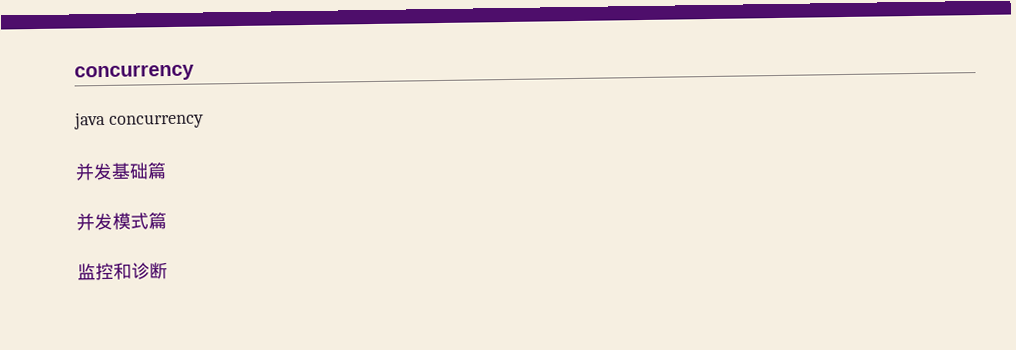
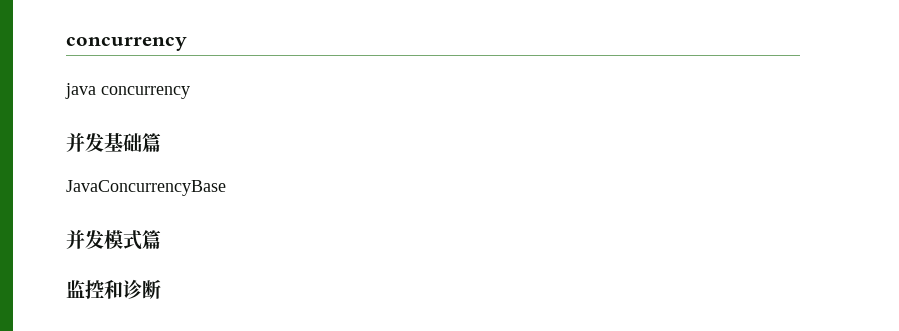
+ JavaConcurrencyBase

